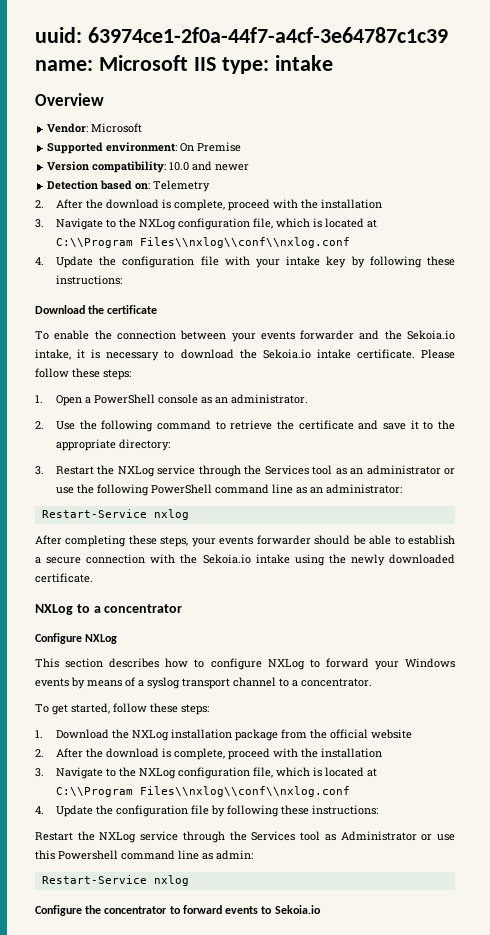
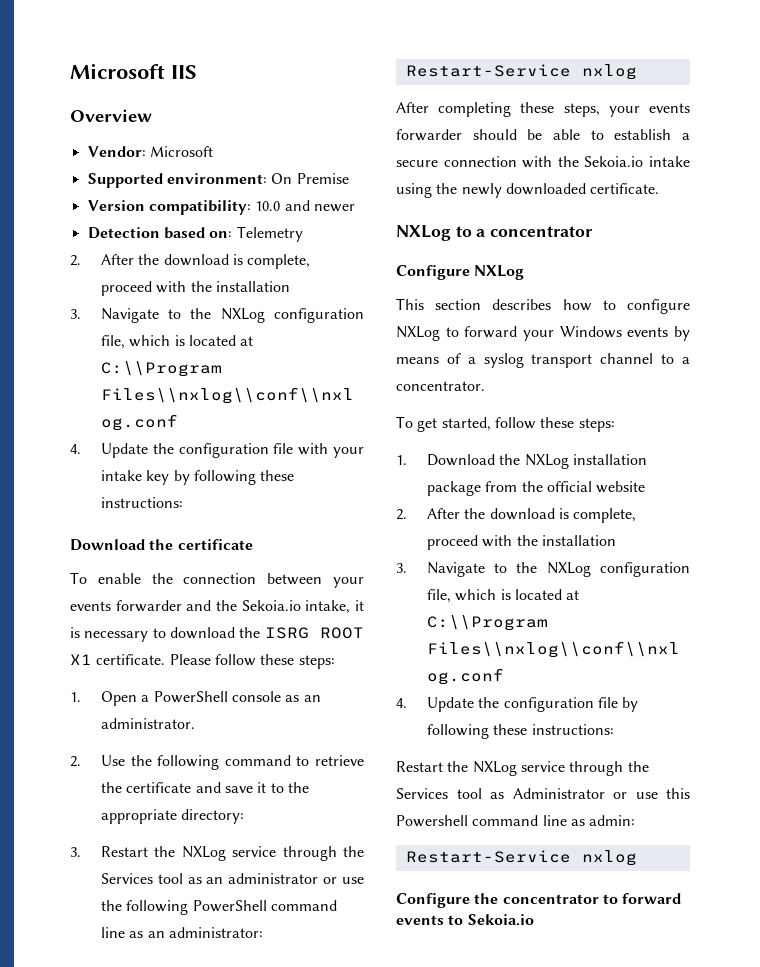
- uuid: 63974ce1-2f0a-44f7-a4cf-3e64787c1c39 name: Microsoft IIS type: intake
+ Microsoft IIS
- To enable the connection between your events forwarder and the Sekoia.io intake, it is necessary to download the Sekoia.io intake certificate.
+ To enable the connection between your events forwarder and the Sekoia.io intake, it is necessary to download the ISRG ROOT X1 certificate.

